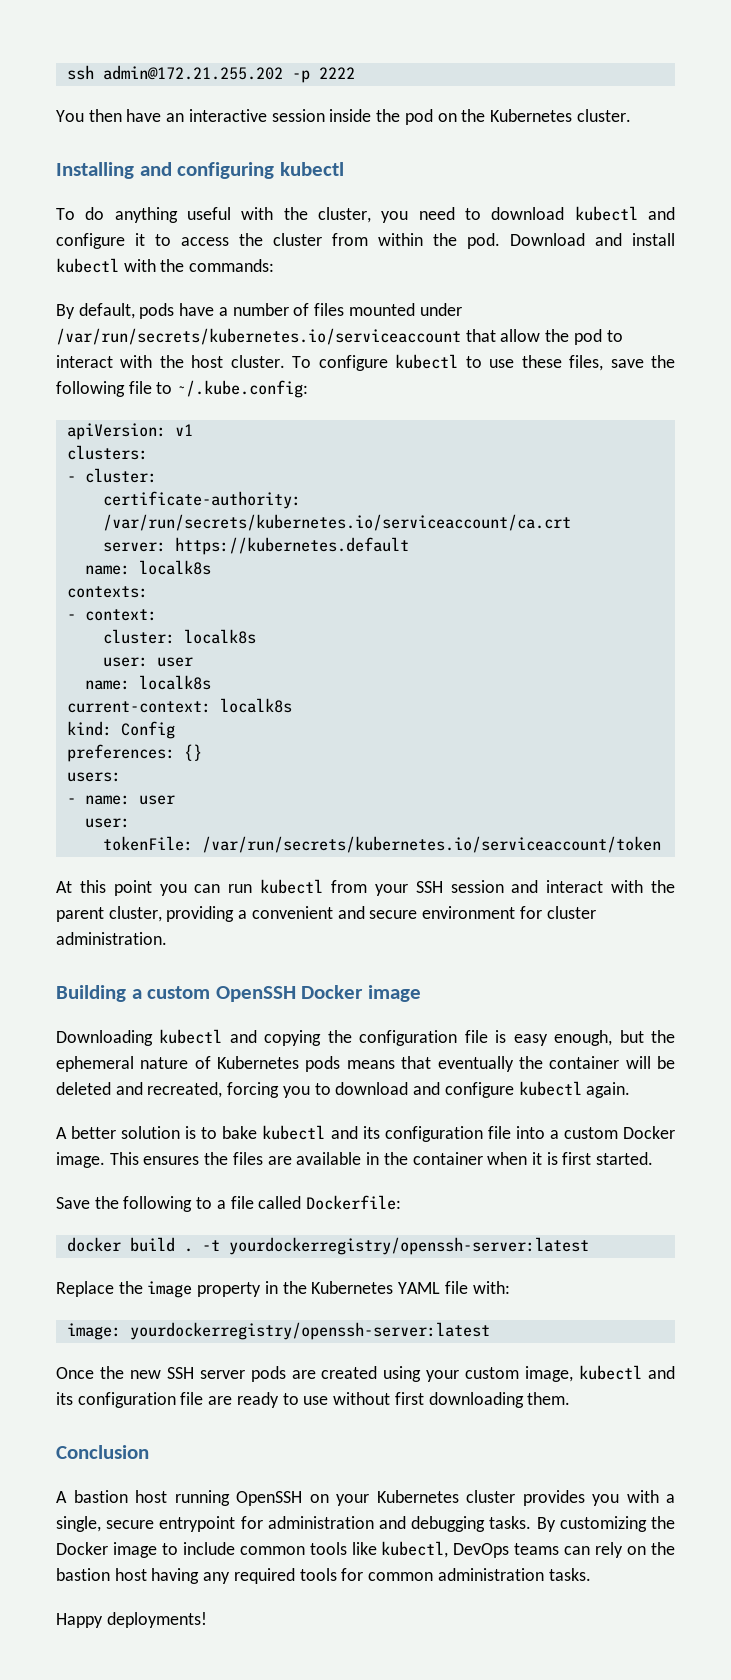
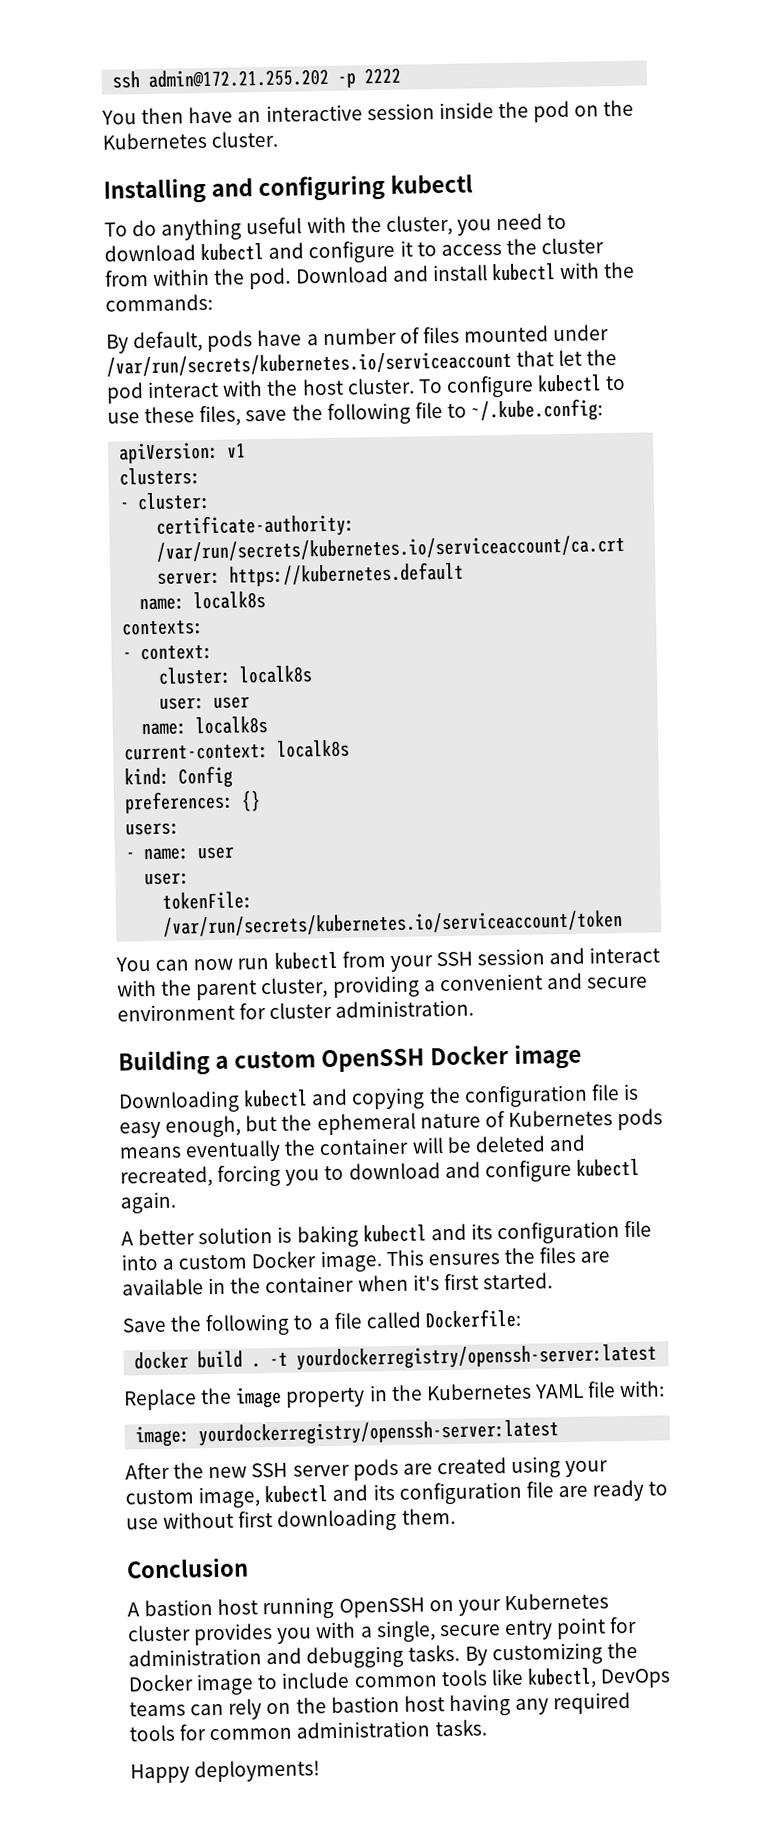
- By default, pods have a number of files mounted under /var/run/secrets/kubernetes.io/serviceaccount that allow the pod to interact with the host cluster.
+ By default, pods have a number of files mounted under /var/run/secrets/kubernetes.io/serviceaccount that let the pod interact with the host cluster.
- At this point you can run kubectl from your SSH session and interact with the parent cluster, providing a convenient and secure environment for cluster administration.
+ You can now run kubectl from your SSH session and interact with the parent cluster, providing a convenient and secure environment for cluster administration.
- Downloading kubectl and copying the configuration file is easy enough, but the ephemeral nature of Kubernetes pods means that eventually the container will be deleted and recreated, forcing you to download and configure kubectl again.
+ Downloading kubectl and copying the configuration file is easy enough, but the ephemeral nature of Kubernetes pods means eventually the container will be deleted and recreated, forcing you to download and configure kubectl again.
- A better solution is to bake kubectl and its configuration file into a custom Docker image.
+ A better solution is baking kubectl and its configuration file into a custom Docker image.
- This ensures the files are available in the container when it is first started.
+ This ensures the files are available in the container when it's first started.
- Once the new SSH server pods are created using your custom image, kubectl and its configuration file are ready to use without first downloading them.
+ After the new SSH server pods are created using your custom image, kubectl and its configuration file are ready to use without first downloading them.
- A bastion host running OpenSSH on your Kubernetes cluster provides you with a single, secure entrypoint for administration and debugging tasks.
+ A bastion host running OpenSSH on your Kubernetes cluster provides you with a single, secure entry point for administration and debugging tasks.

